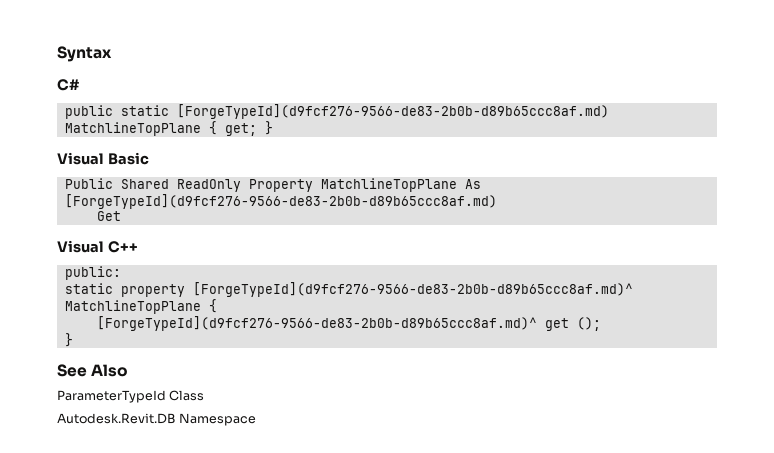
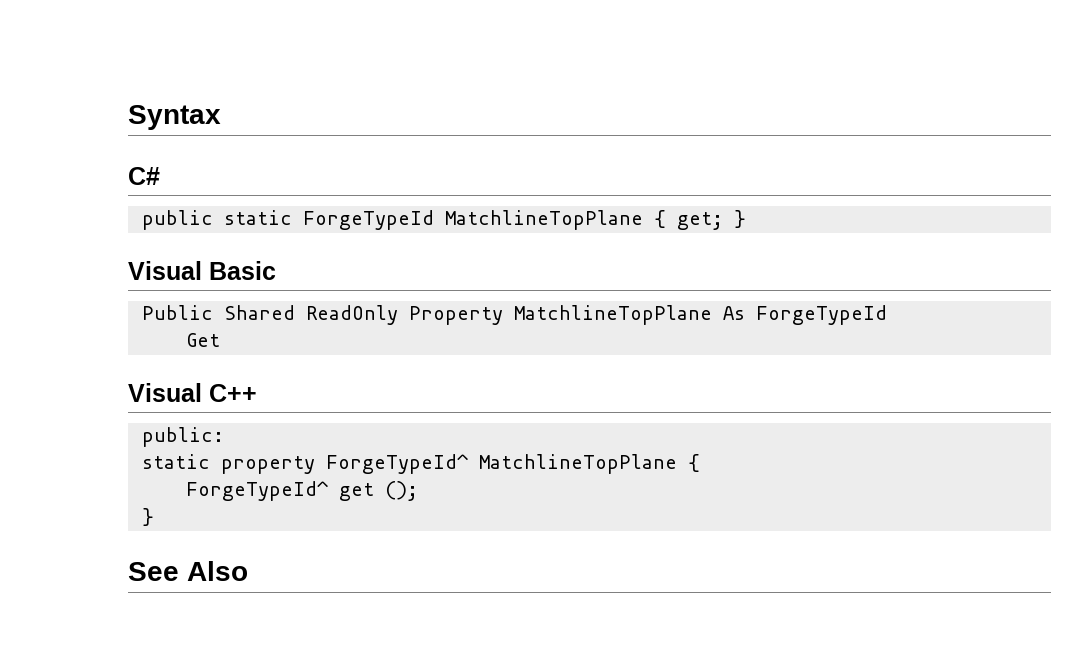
- public static [ForgeTypeId](d9fcf276-9566-de83-2b0b-d89b65ccc8af.md) MatchlineTopPlane { get; }
+ public static ForgeTypeId MatchlineTopPlane { get; }
- Public Shared ReadOnly Property MatchlineTopPlane As [ForgeTypeId](d9fcf276-9566-de83-2b0b-d89b65ccc8af.md)
+ Public Shared ReadOnly Property MatchlineTopPlane As ForgeTypeId
- static property [ForgeTypeId](d9fcf276-9566-de83-2b0b-d89b65ccc8af.md)^ MatchlineTopPlane {
+ static property ForgeTypeId^ MatchlineTopPlane {
- [ForgeTypeId](d9fcf276-9566-de83-2b0b-d89b65ccc8af.md)^ get ();
+ ForgeTypeId^ get ();
- ParameterTypeId Class
- Autodesk.Revit.DB Namespace

